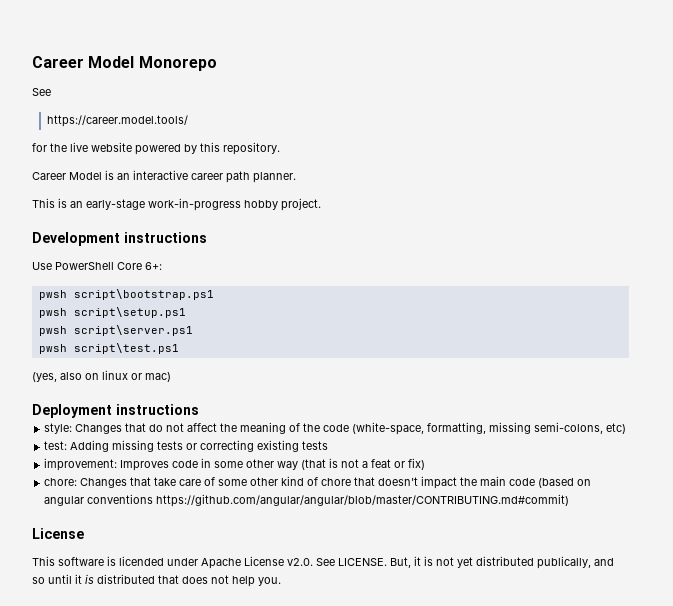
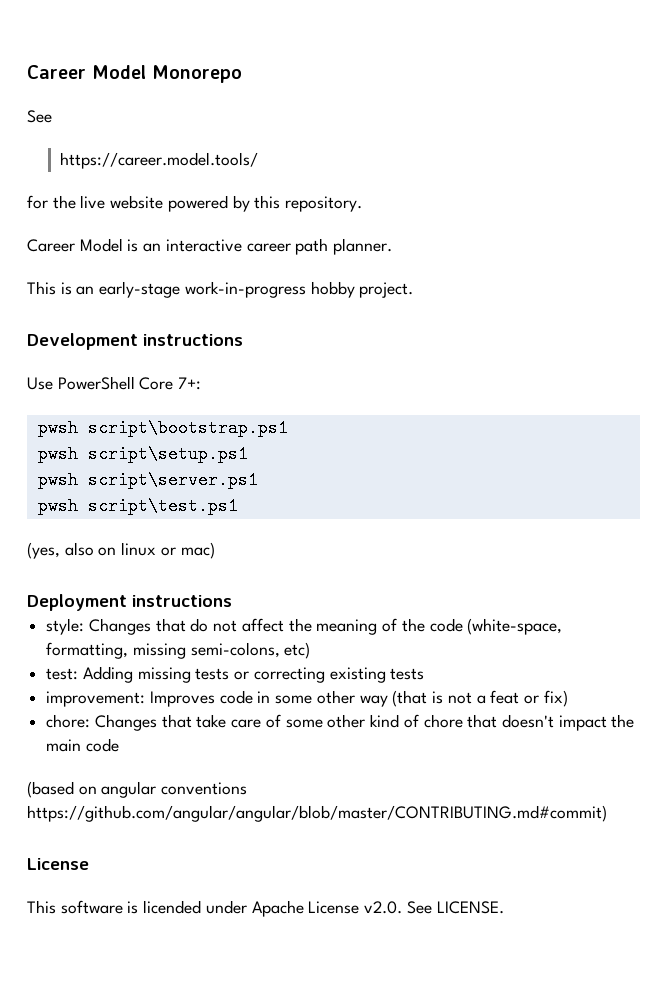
- Use PowerShell Core 6+:
+ Use PowerShell Core 7+:
- chore: Changes that take care of some other kind of chore that doesn't impact the main code (based on angular conventions https://github.com/angular/angular/blob/master/CONTRIBUTING.md#commit)
+ chore: Changes that take care of some other kind of chore that doesn't impact the main code
+ (based on angular conventions https://github.com/angular/angular/blob/master/CONTRIBUTING.md#commit)
- But, it is not yet distributed publically, and so until it is distributed that does not help you.

